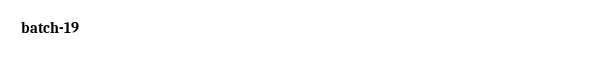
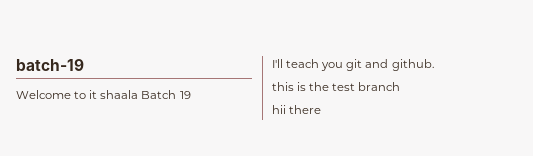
+ Welcome to it shaala Batch 19
+ I'll teach you git and github.
+ this is the test branch
+ hii there

